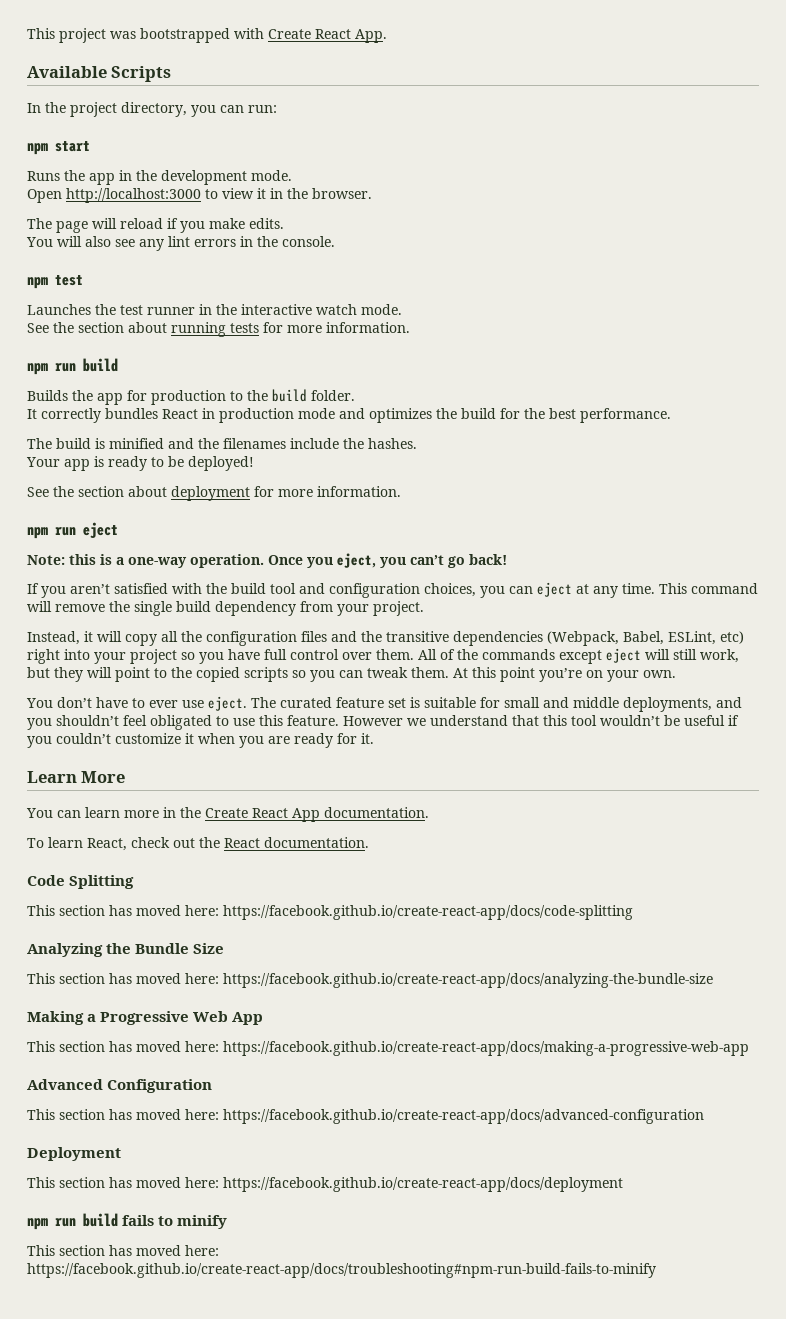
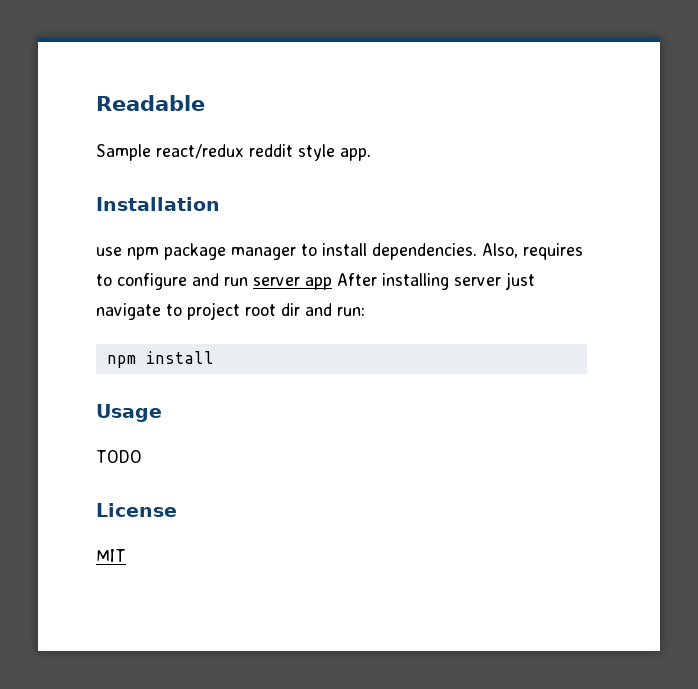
- This project was bootstrapped with Create React App.
- Available Scripts
- In the project directory, you can run:
- npm start
- Runs the app in the development mode.
- Open http://localhost:3000 to view it in the browser.
- The page will reload if you make edits.
- You will also see any lint errors in the console.
- npm test
- Launches the test runner in the interactive watch mode.
- See the section about running tests for more information.
- npm run build
- Builds the app for production to the build folder.
- It correctly bundles React in production mode and optimizes the build for the best performance.
- The build is minified and the filenames include the hashes.
- Your app is ready to be deployed!
- See the section about deployment for more information.
- npm run eject
- Note: this is a one-way operation. Once you eject, you can’t go back!
- If you aren’t satisfied with the build tool and configuration choices, you can eject at any time. This command will remove the single build dependency from your project.
- Instead, it will copy all the configuration files and the transitive dependencies (Webpack, Babel, ESLint, etc) right into your project so you have full control over them. All of the commands except eject will still work, but they will point to the copied scripts so you can tweak them. At this point you’re on your own.
- You don’t have to ever use eject. The curated feature set is suitable for small and middle deployments, and you shouldn’t feel obligated to use this feature. However we understand that this tool wouldn’t be useful if you couldn’t customize it when you are ready for it.
- Learn More
- You can learn more in the Create React App documentation.
- To learn React, check out the React documentation.
- Code Splitting
- This section has moved here: https://facebook.github.io/create-react-app/docs/code-splitting
- Analyzing the Bundle Size
- This section has moved here: https://facebook.github.io/create-react-app/docs/analyzing-the-bundle-size
- Making a Progressive Web App
- This section has moved here: https://facebook.github.io/create-react-app/docs/making-a-progressive-web-app
- Advanced Configuration
- This section has moved here: https://facebook.github.io/create-react-app/docs/advanced-configuration
- Deployment
- This section has moved here: https://facebook.github.io/create-react-app/docs/deployment
- npm run build fails to minify
- This section has moved here: https://facebook.github.io/create-react-app/docs/troubleshooting#npm-run-build-fails-to-minify
+ Readable
+ Sample react/redux reddit style app.
+ Installation
+ use npm package manager to install dependencies. Also, requires to configure and run server app After installing server just navigate to project root dir and run:
+ npm install
+ Usage
+ TODO
+ License
+ MIT

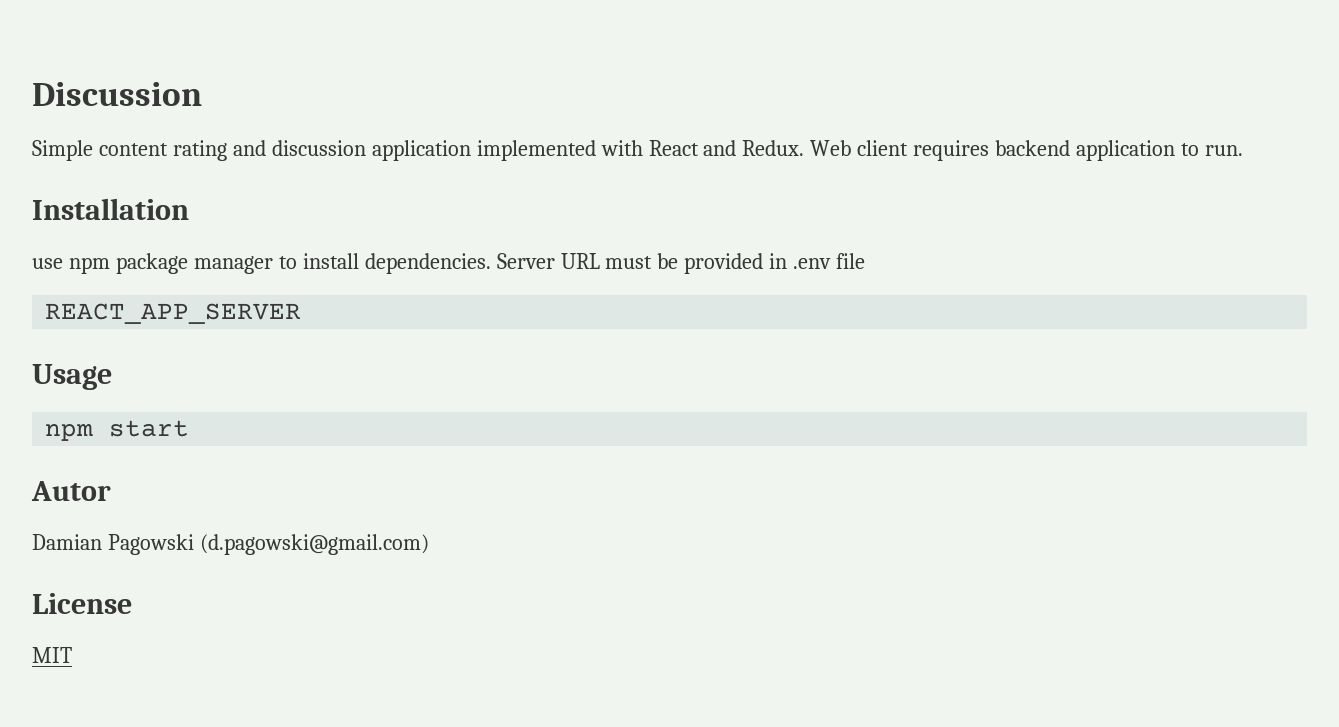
- Readable
- Sample react/redux reddit style app.
+ Discussion
+ Simple content rating and discussion application implemented with React and Redux. Web client requires backend application to run.
- Also, requires to configure and run server app After installing server just navigate to project root dir and run:
- npm install
+ Server URL must be provided in .env file
+ REACT_APP_SERVER
  Usage
- TODO
+ npm start
+ Autor
+ Damian Pagowski (d.pagowski@gmail.com)

